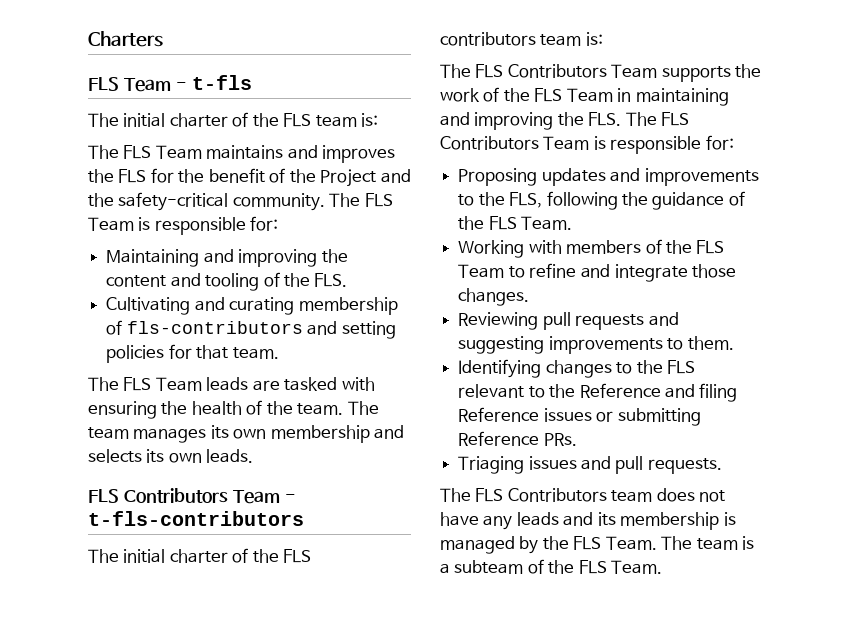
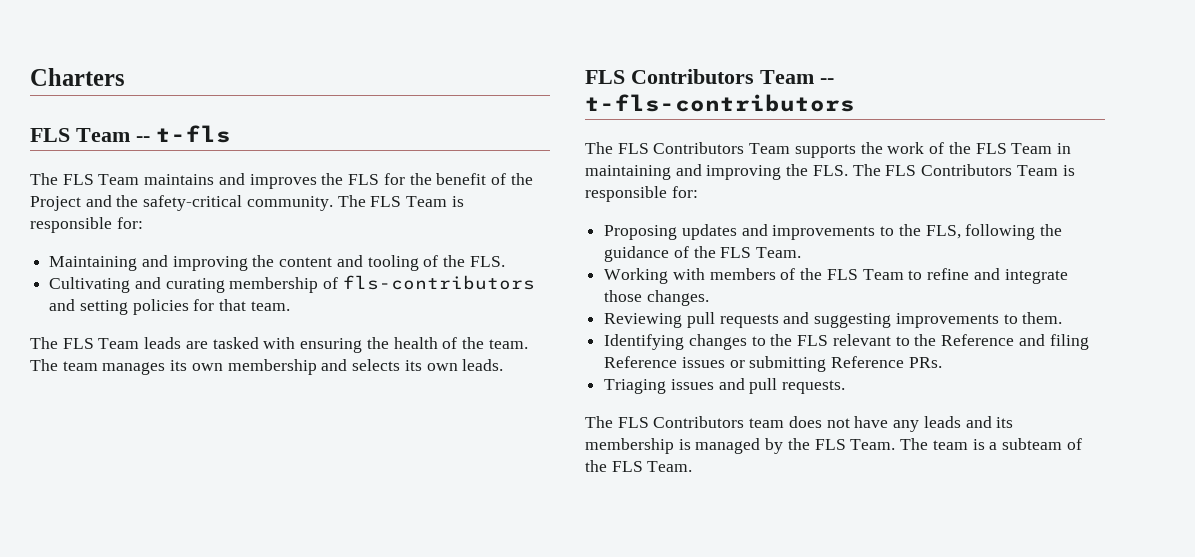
- FLS Team - t-fls
+ FLS Team -- t-fls
- The initial charter of the FLS team is:
- FLS Contributors Team - t-fls-contributors
+ FLS Contributors Team -- t-fls-contributors
- The initial charter of the FLS contributors team is:

